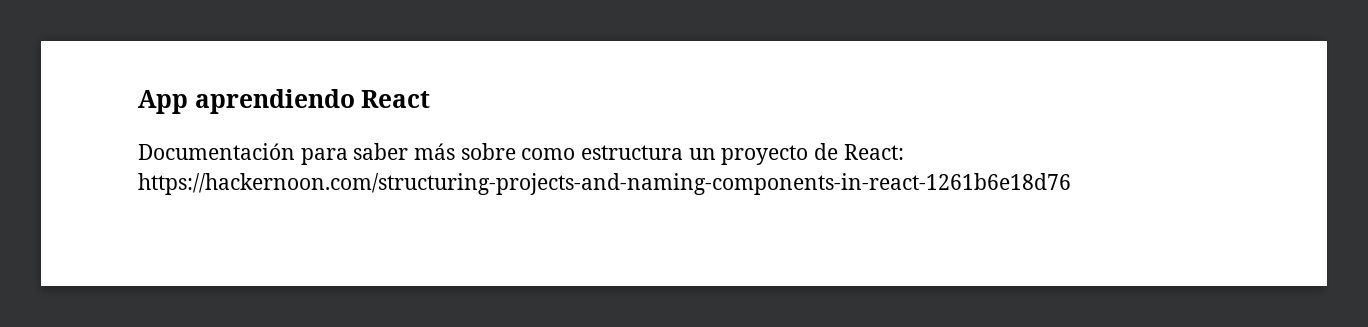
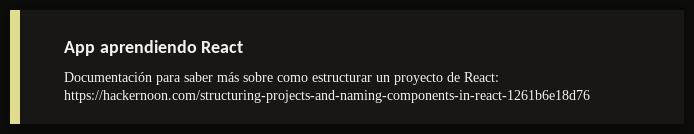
- Documentación para saber más sobre como estructura un proyecto de React: https://hackernoon.com/structuring-projects-and-naming-components-in-react-1261b6e18d76
+ Documentación para saber más sobre como estructurar un proyecto de React: https://hackernoon.com/structuring-projects-and-naming-components-in-react-1261b6e18d76

